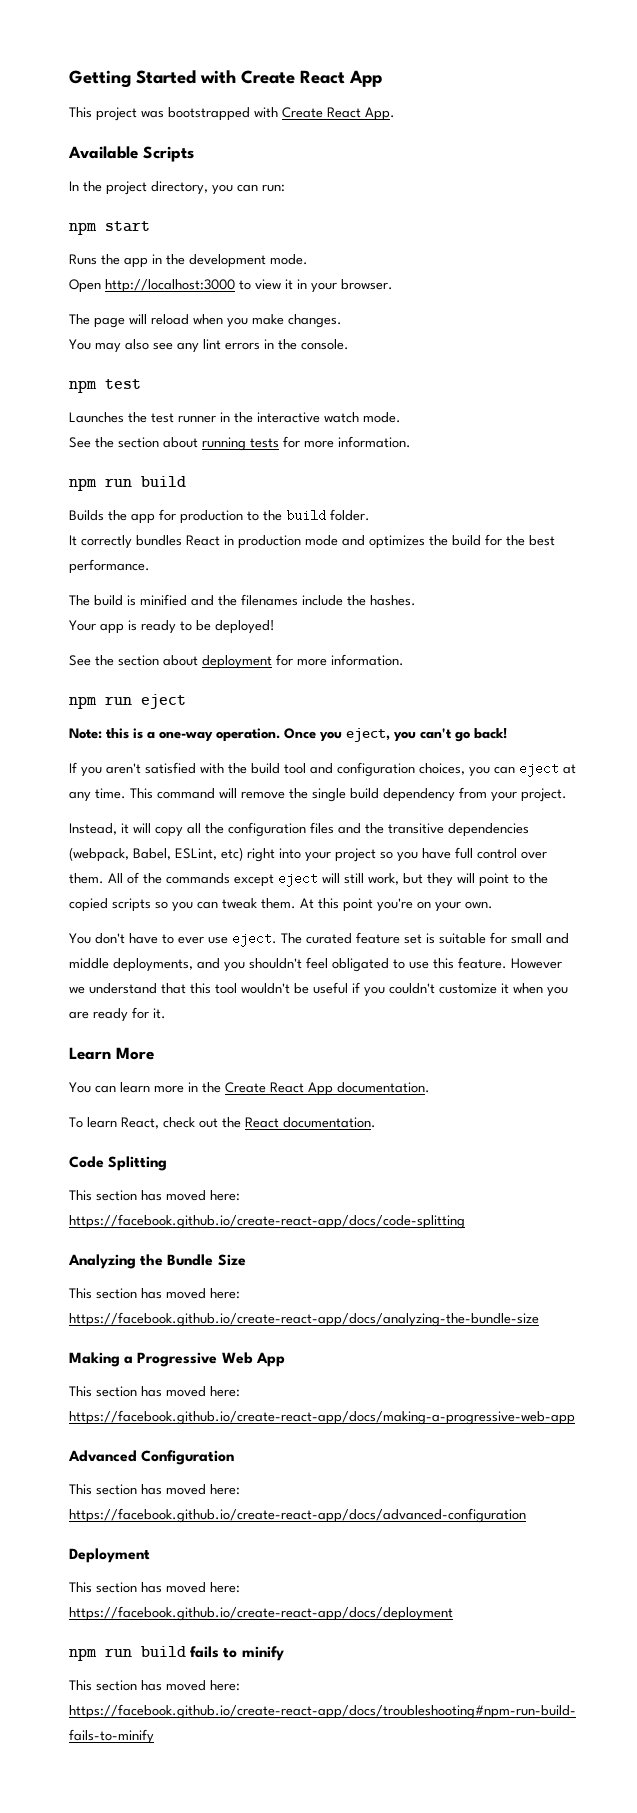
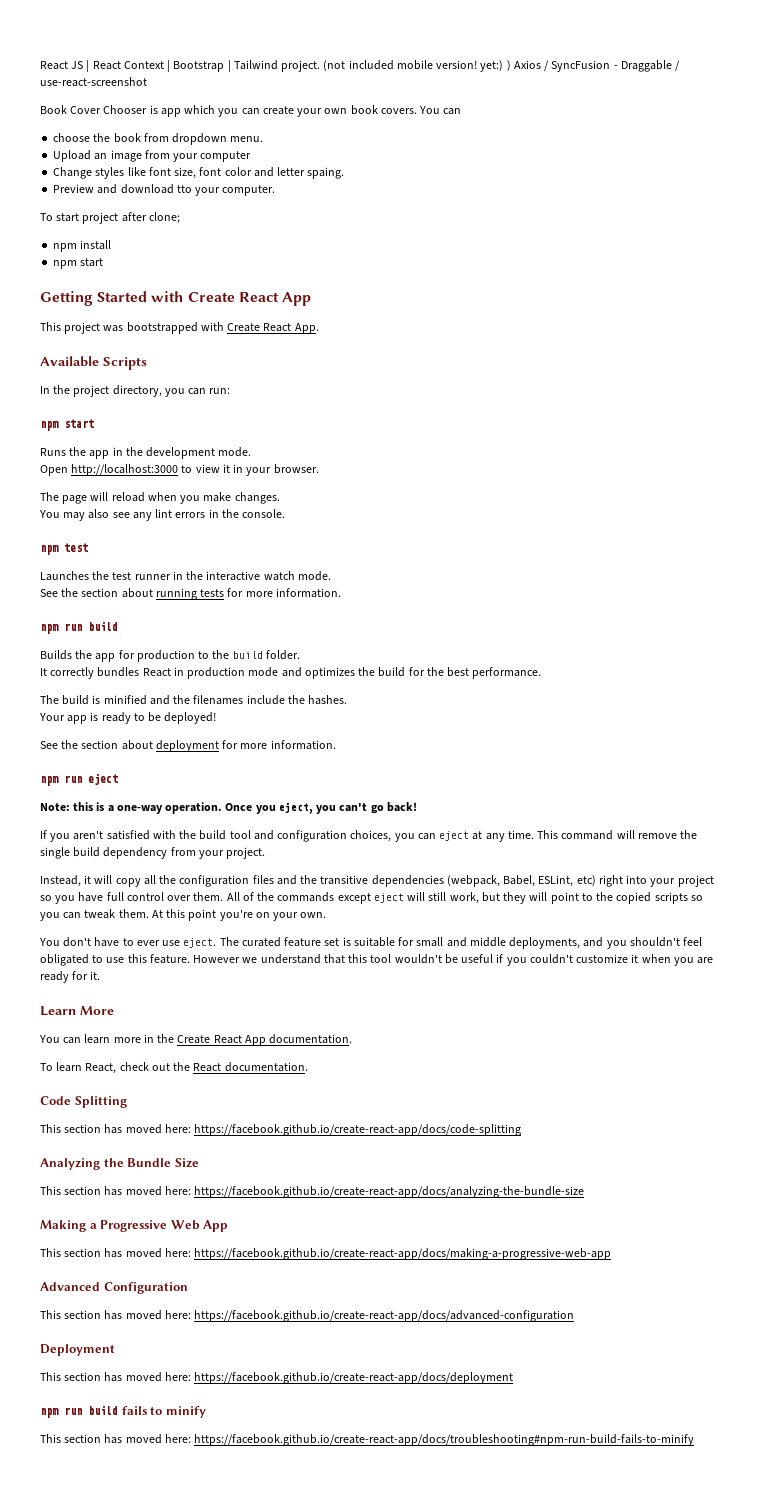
+ React JS | React Context | Bootstrap | Tailwind project. (not included mobile version! yet:) ) Axios / SyncFusion - Draggable / use-react-screenshot
+ Book Cover Chooser is app which you can create your own book covers. You can
+ choose the book from dropdown menu.
+ Upload an image from your computer
+ Change styles like font size, font color and letter spaing.
+ Preview and download tto your computer.
+ To start project after clone;
+ npm install
+ npm start

